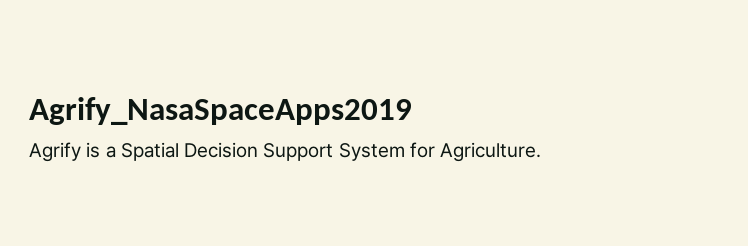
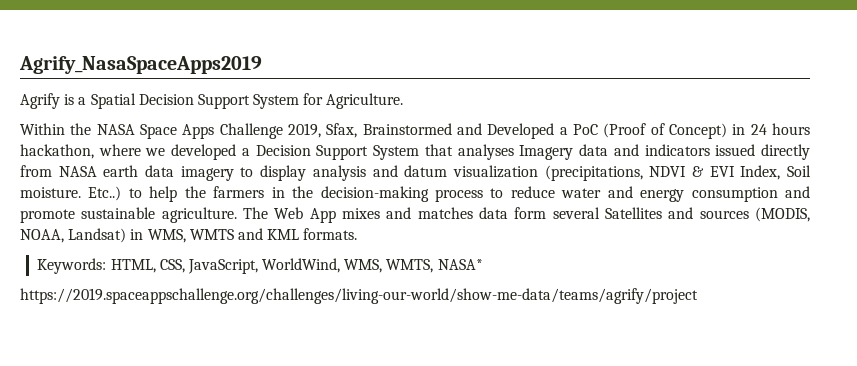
+ Within the NASA Space Apps Challenge 2019, Sfax, Brainstormed and Developed a PoC (Proof of Concept) in 24 hours hackathon, where we developed a Decision Support System that analyses Imagery data and indicators issued directly from NASA earth data imagery to display analysis and datum visualization (precipitations, NDVI & EVI Index, Soil moisture. Etc..) to help the farmers in the decision-making process to reduce water and energy consumption and promote sustainable agriculture. The Web App mixes and matches data form several Satellites and sources (MODIS, NOAA, Landsat) in WMS, WMTS and KML formats.
+ Keywords: HTML, CSS, JavaScript, WorldWind, WMS, WMTS, NASA*
+ https://2019.spaceappschallenge.org/challenges/living-our-world/show-me-data/teams/agrify/project

